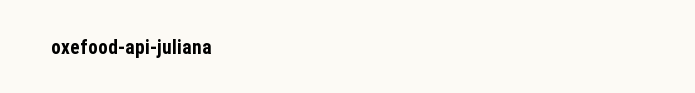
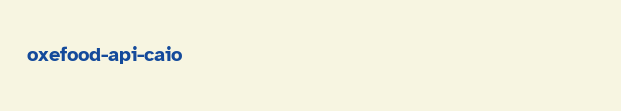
- oxefood-api-juliana
+ oxefood-api-caio

